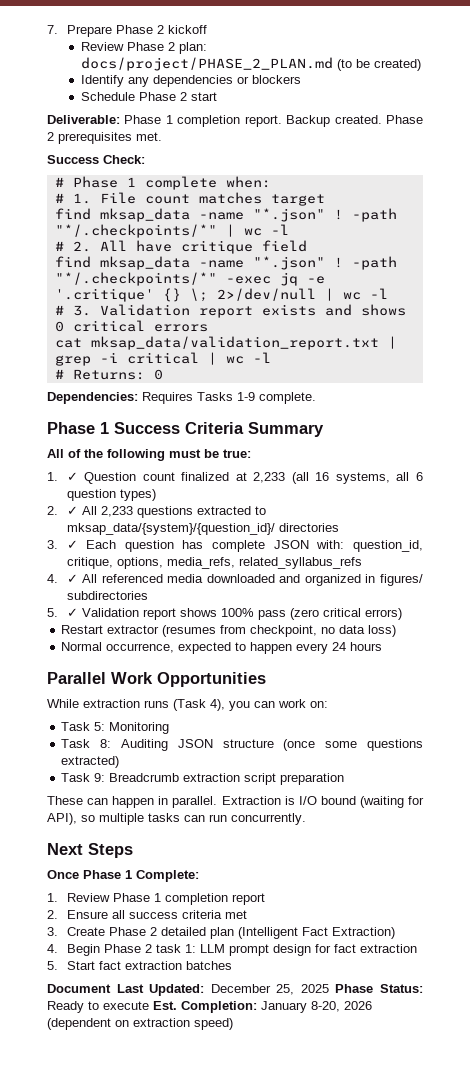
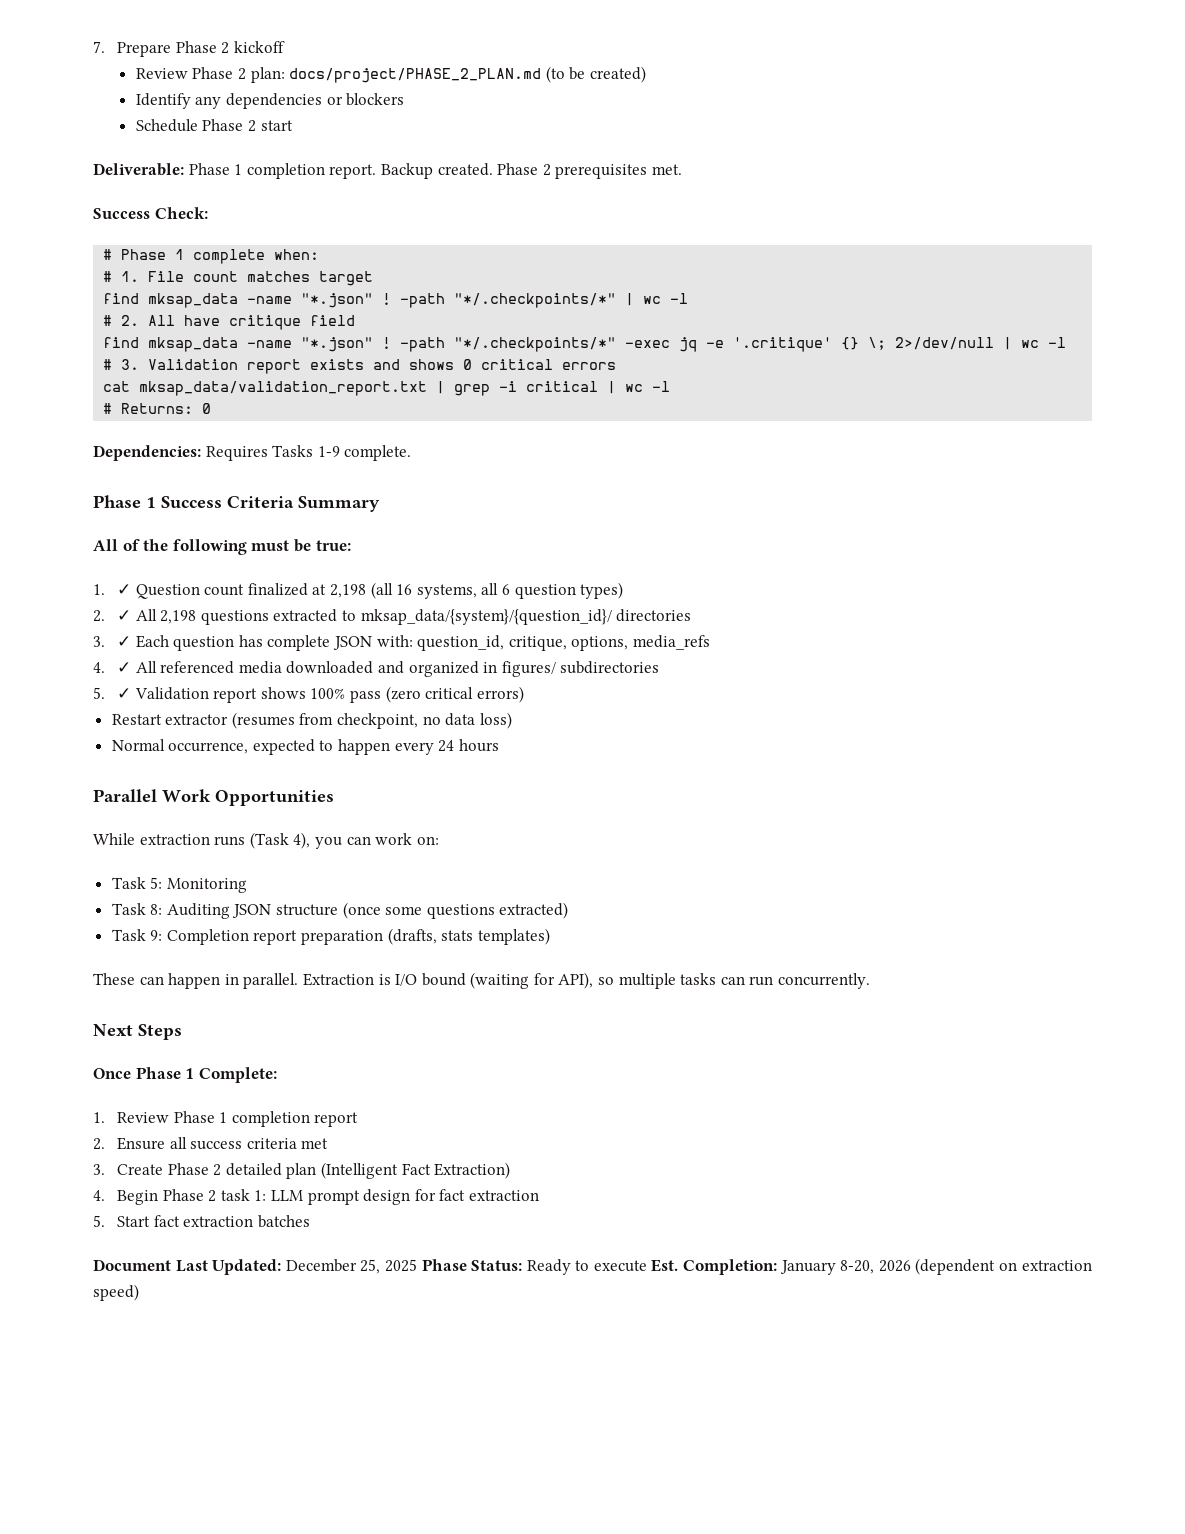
- 1. ✓ Question count finalized at 2,233 (all 16 systems, all 6 question types)
+ 1. ✓ Question count finalized at 2,198 (all 16 systems, all 6 question types)
- 2. ✓ All 2,233 questions extracted to mksap_data/{system}/{question_id}/ directories
+ 2. ✓ All 2,198 questions extracted to mksap_data/{system}/{question_id}/ directories
- 3. ✓ Each question has complete JSON with: question_id, critique, options, media_refs, related_syllabus_refs
+ 3. ✓ Each question has complete JSON with: question_id, critique, options, media_refs
- Task 9: Breadcrumb extraction script preparation
+ Task 9: Completion report preparation (drafts, stats templates)

